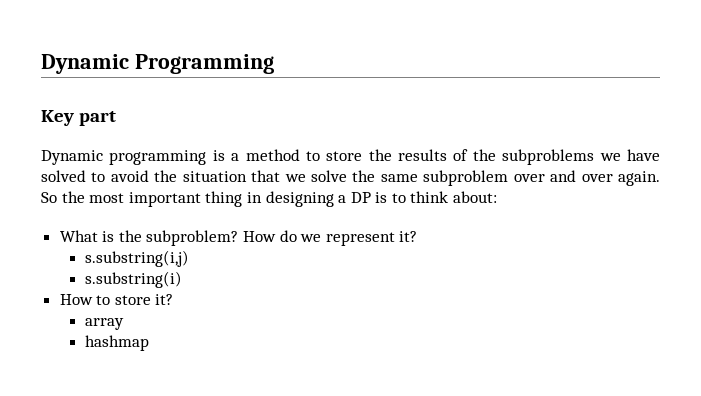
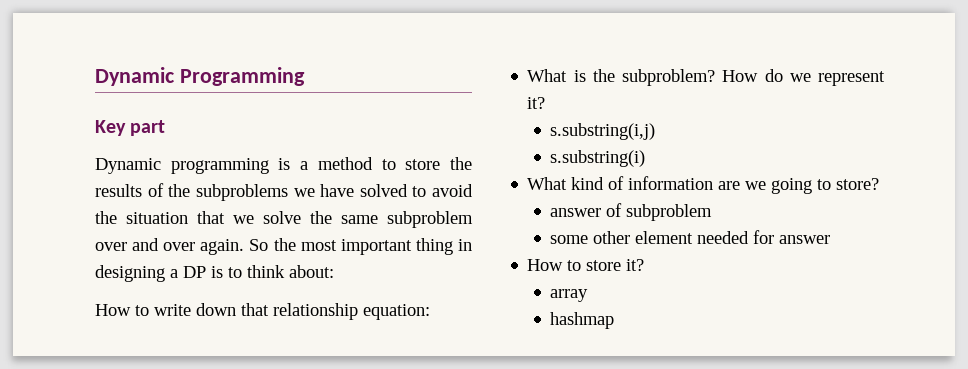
+ How to write down that relationship equation:
+ What kind of information are we going to store?
+ answer of subproblem
+ some other element needed for answer

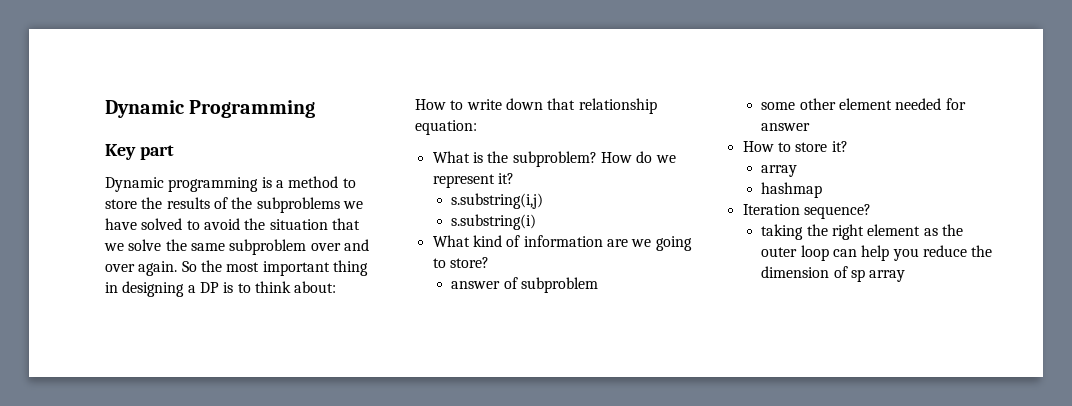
+ Iteration sequence?
+ taking the right element as the outer loop can help you reduce the dimension of sp array

